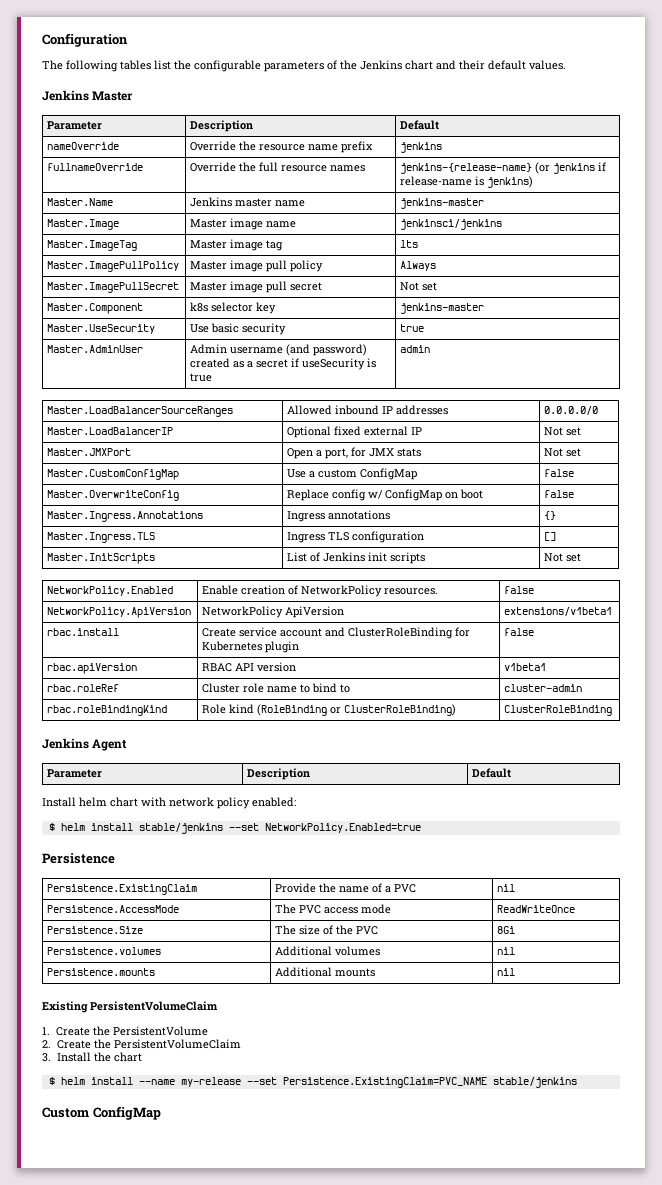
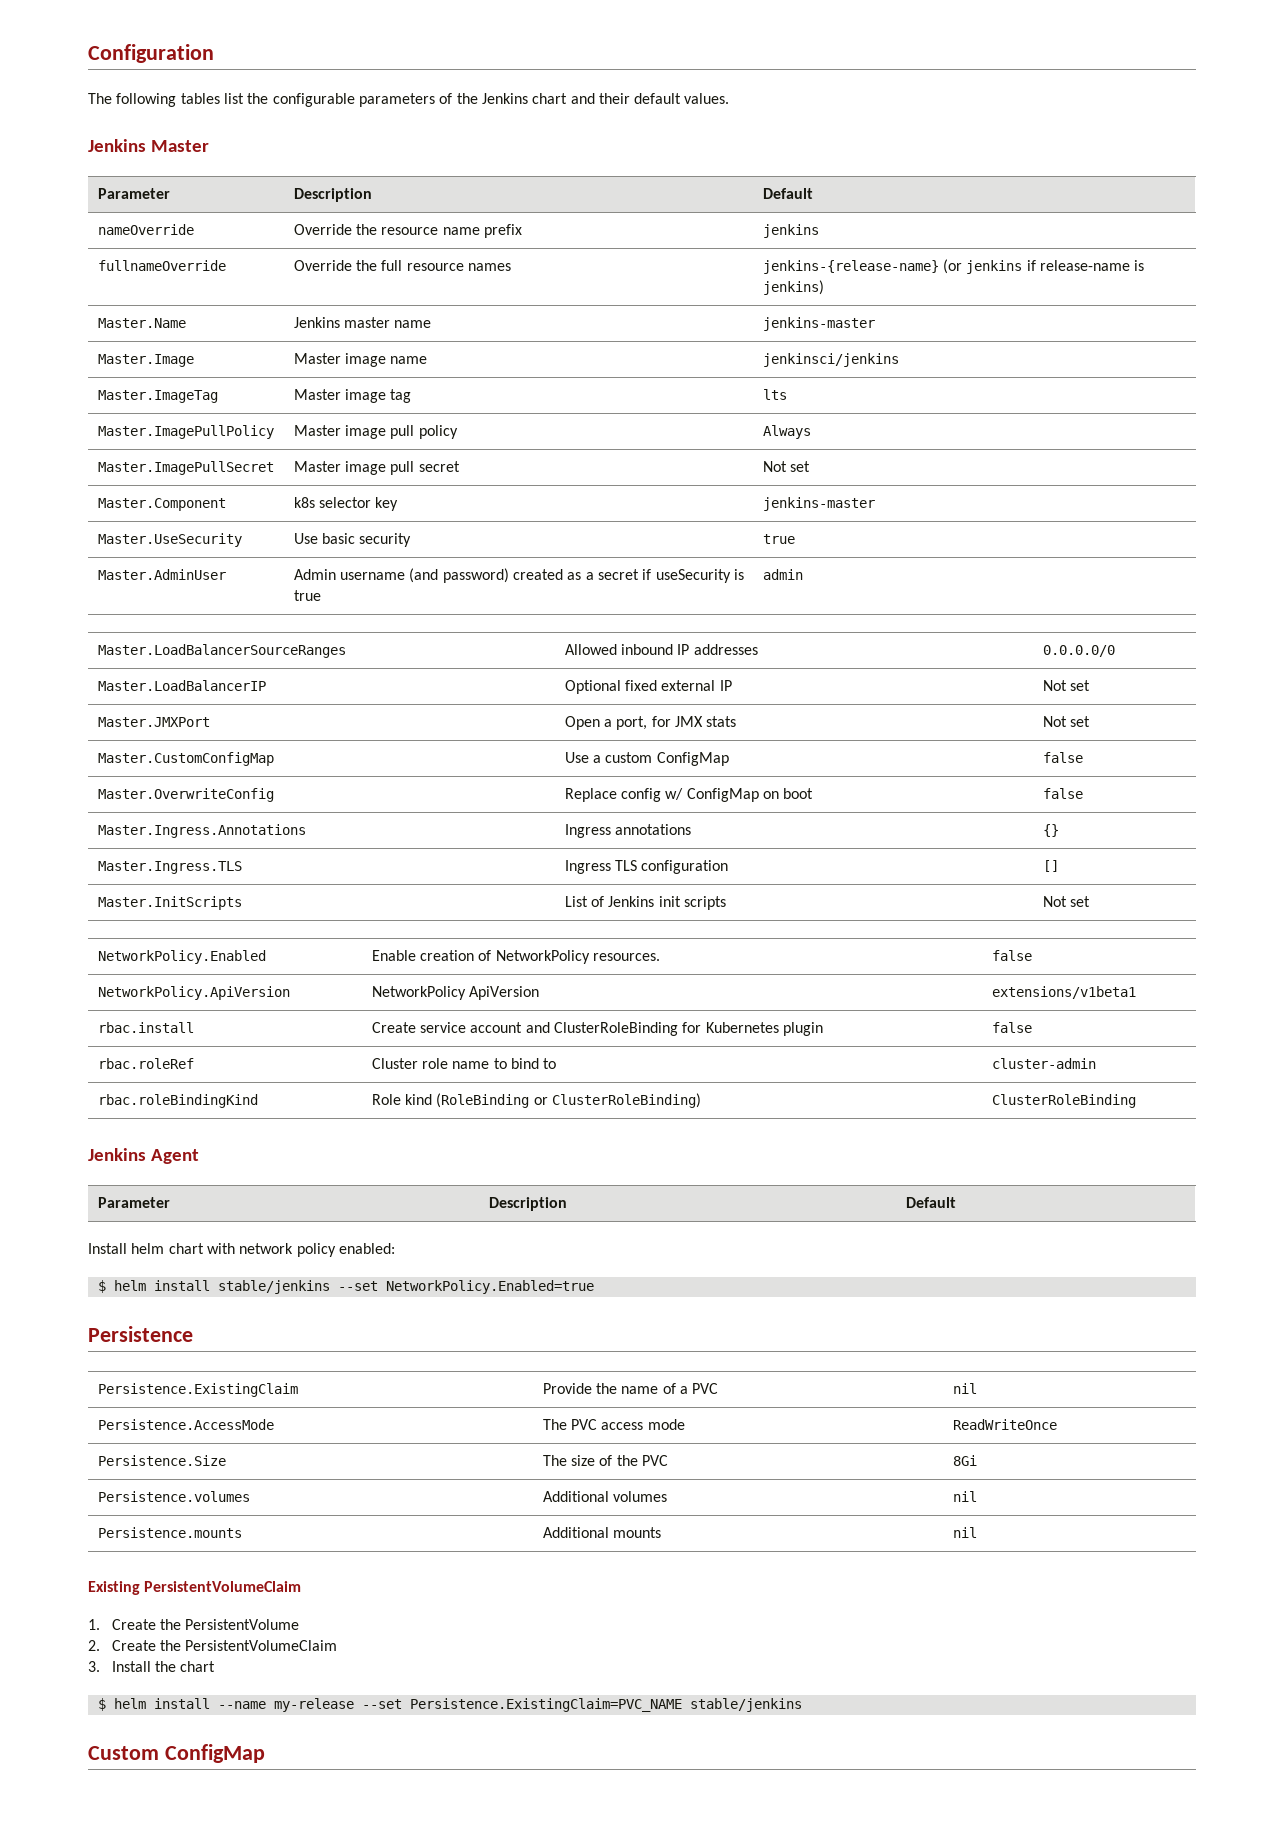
- rbac.apiVersion | RBAC API version | v1beta1

